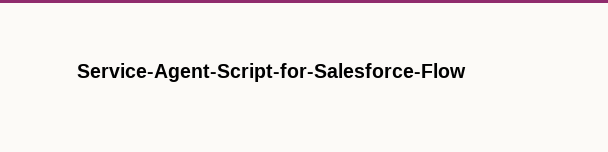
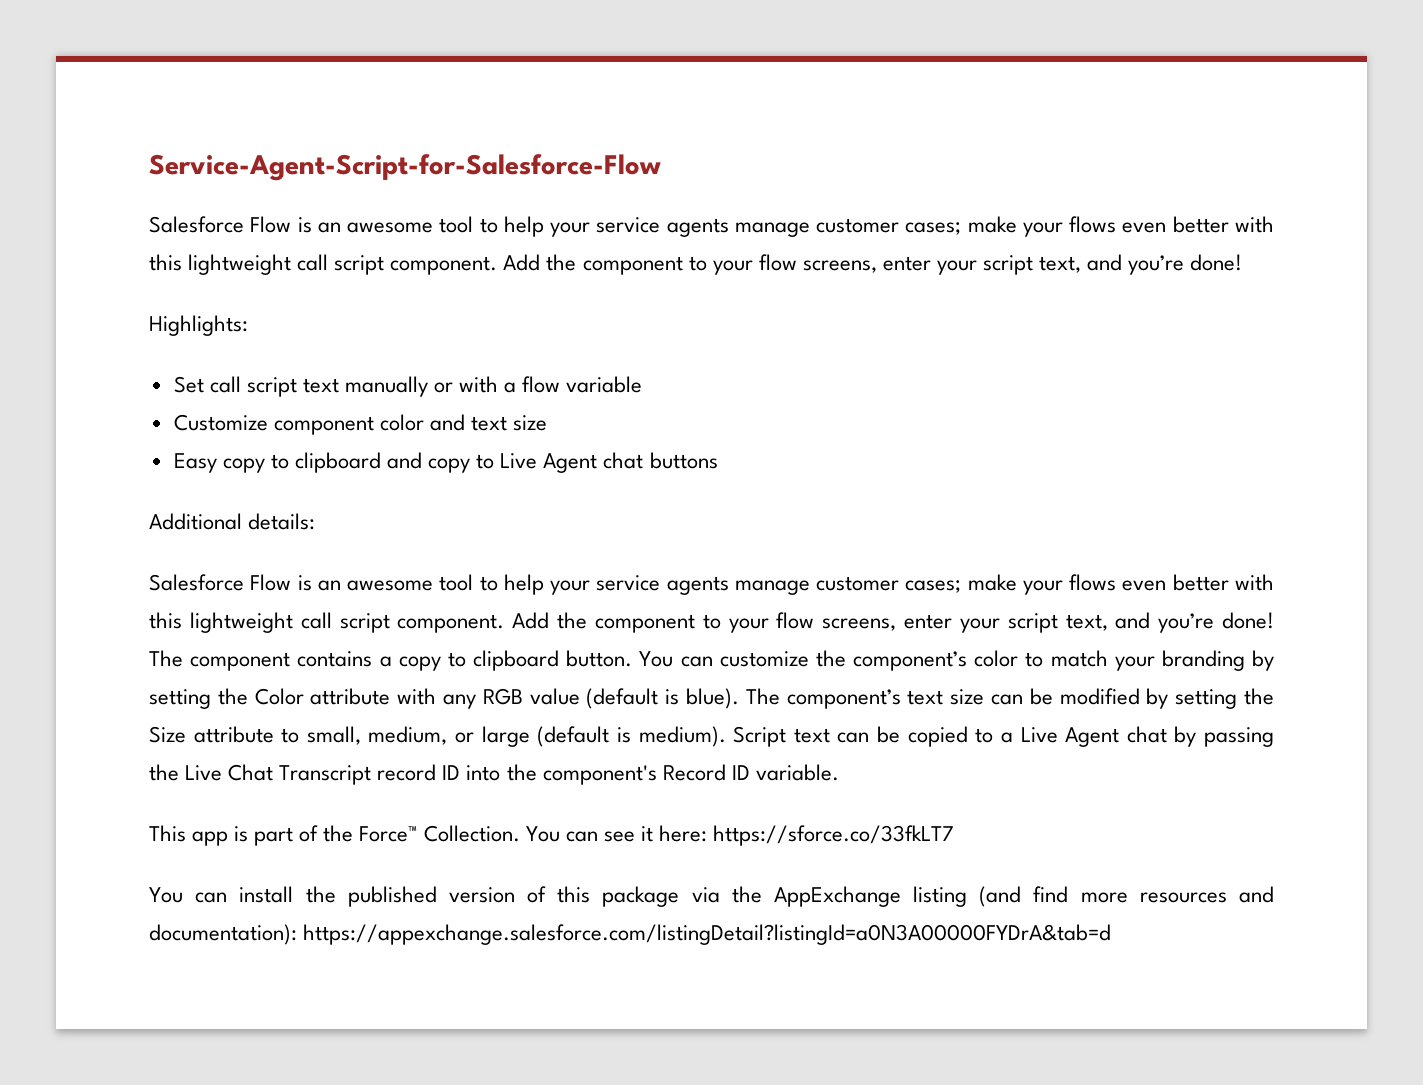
  Service-Agent-Script-for-Salesforce-Flow
+ Salesforce Flow is an awesome tool to help your service agents manage customer cases; make your flows even better with this lightweight call script component. Add the component to your flow screens, enter your script text, and you’re done!
+ Highlights:
+ Set call script text manually or with a flow variable
+ Customize component color and text size
+ Easy copy to clipboard and copy to Live Agent chat buttons
+ Additional details:
+ Salesforce Flow is an awesome tool to help your service agents manage customer cases; make your flows even better with this lightweight call script component. Add the component to your flow screens, enter your script text, and you’re done! The component contains a copy to clipboard button. You can customize the component’s color to match your branding by setting the Color attribute with any RGB value (default is blue). The component’s text size can be modified by setting the Size attribute to small, medium, or large (default is medium). Script text can be copied to a Live Agent chat by passing the Live Chat Transcript record ID into the component's Record ID variable.
+ This app is part of the Force™ Collection. You can see it here: https://sforce.co/33fkLT7
+ You can install the published version of this package via the AppExchange listing (and find more resources and documentation): https://appexchange.salesforce.com/listingDetail?listingId=a0N3A00000FYDrA&tab=d

